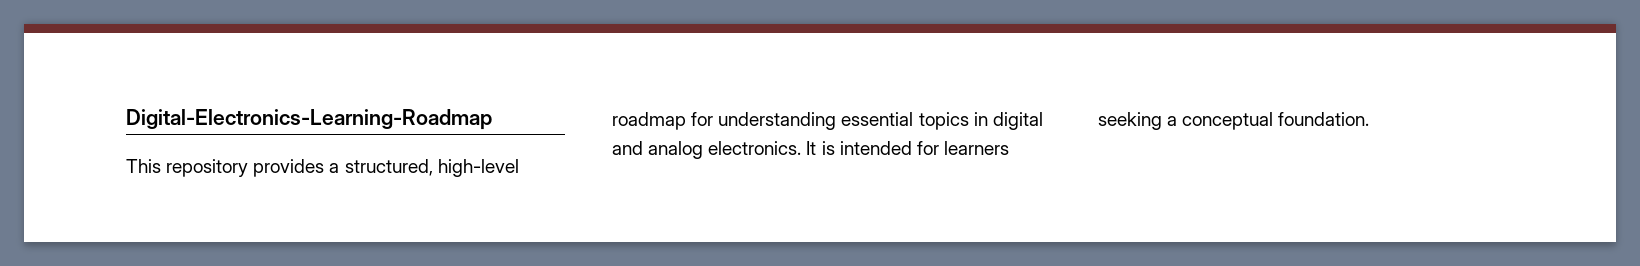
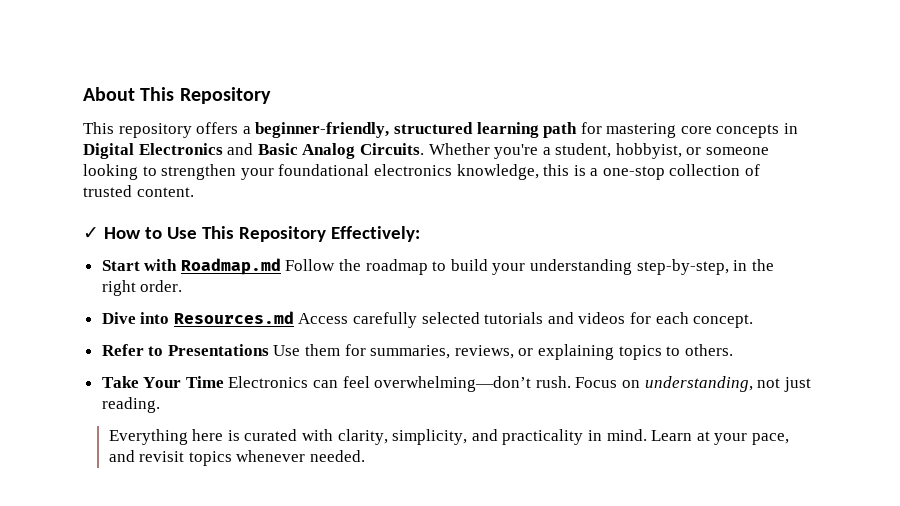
- Digital-Electronics-Learning-Roadmap
+ About This Repository
- This repository provides a structured, high-level roadmap for understanding essential topics in digital and analog electronics. It is intended for learners seeking a conceptual foundation.
+ This repository offers a beginner-friendly, structured learning path for mastering core concepts in Digital Electronics and Basic Analog Circuits. Whether you're a student, hobbyist, or someone looking to strengthen your foundational electronics knowledge, this is a one-stop collection of trusted content.
+ ✓ How to Use This Repository Effectively:
+ Start with Roadmap.md Follow the roadmap to build your understanding step-by-step, in the right order.
+ Dive into Resources.md Access carefully selected tutorials and videos for each concept.
+ Refer to Presentations Use them for summaries, reviews, or explaining topics to others.
+ Take Your Time Electronics can feel overwhelming—don’t rush. Focus on understanding, not just reading.
+ Everything here is curated with clarity, simplicity, and practicality in mind. Learn at your pace, and revisit topics whenever needed.

